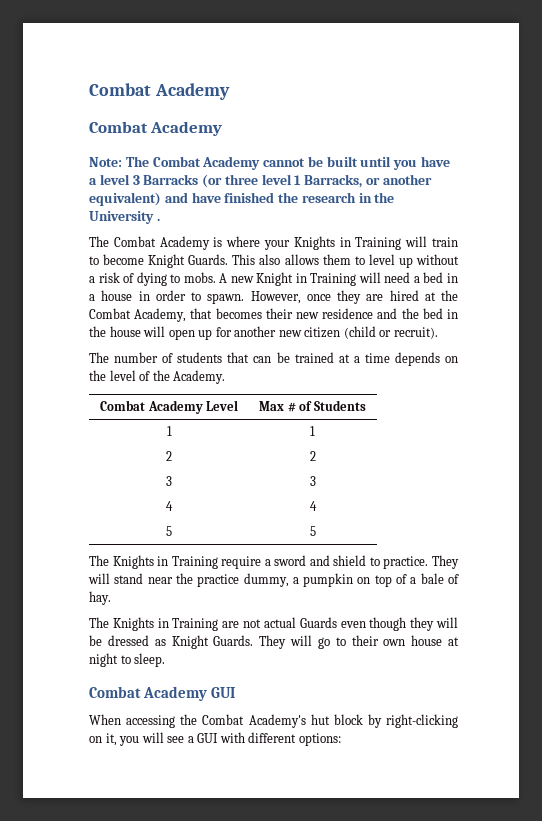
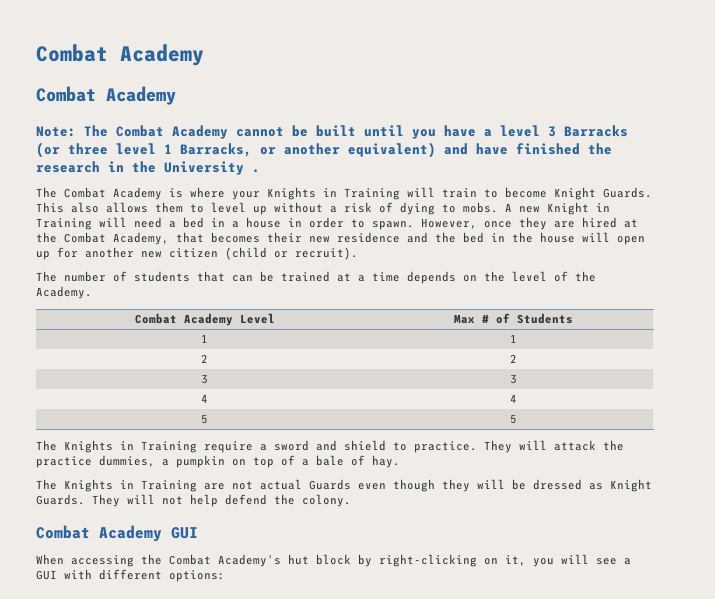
- They will stand near the practice dummy, a pumpkin on top of a bale of hay.
+ They will attack the practice dummies, a pumpkin on top of a bale of hay.
- They will go to their own house at night to sleep.
+ They will not help defend the colony.

